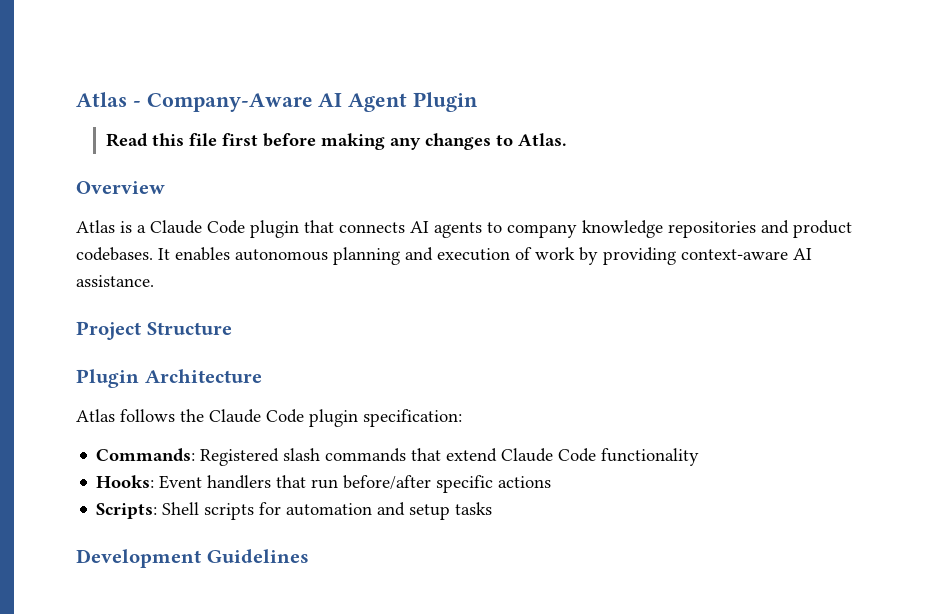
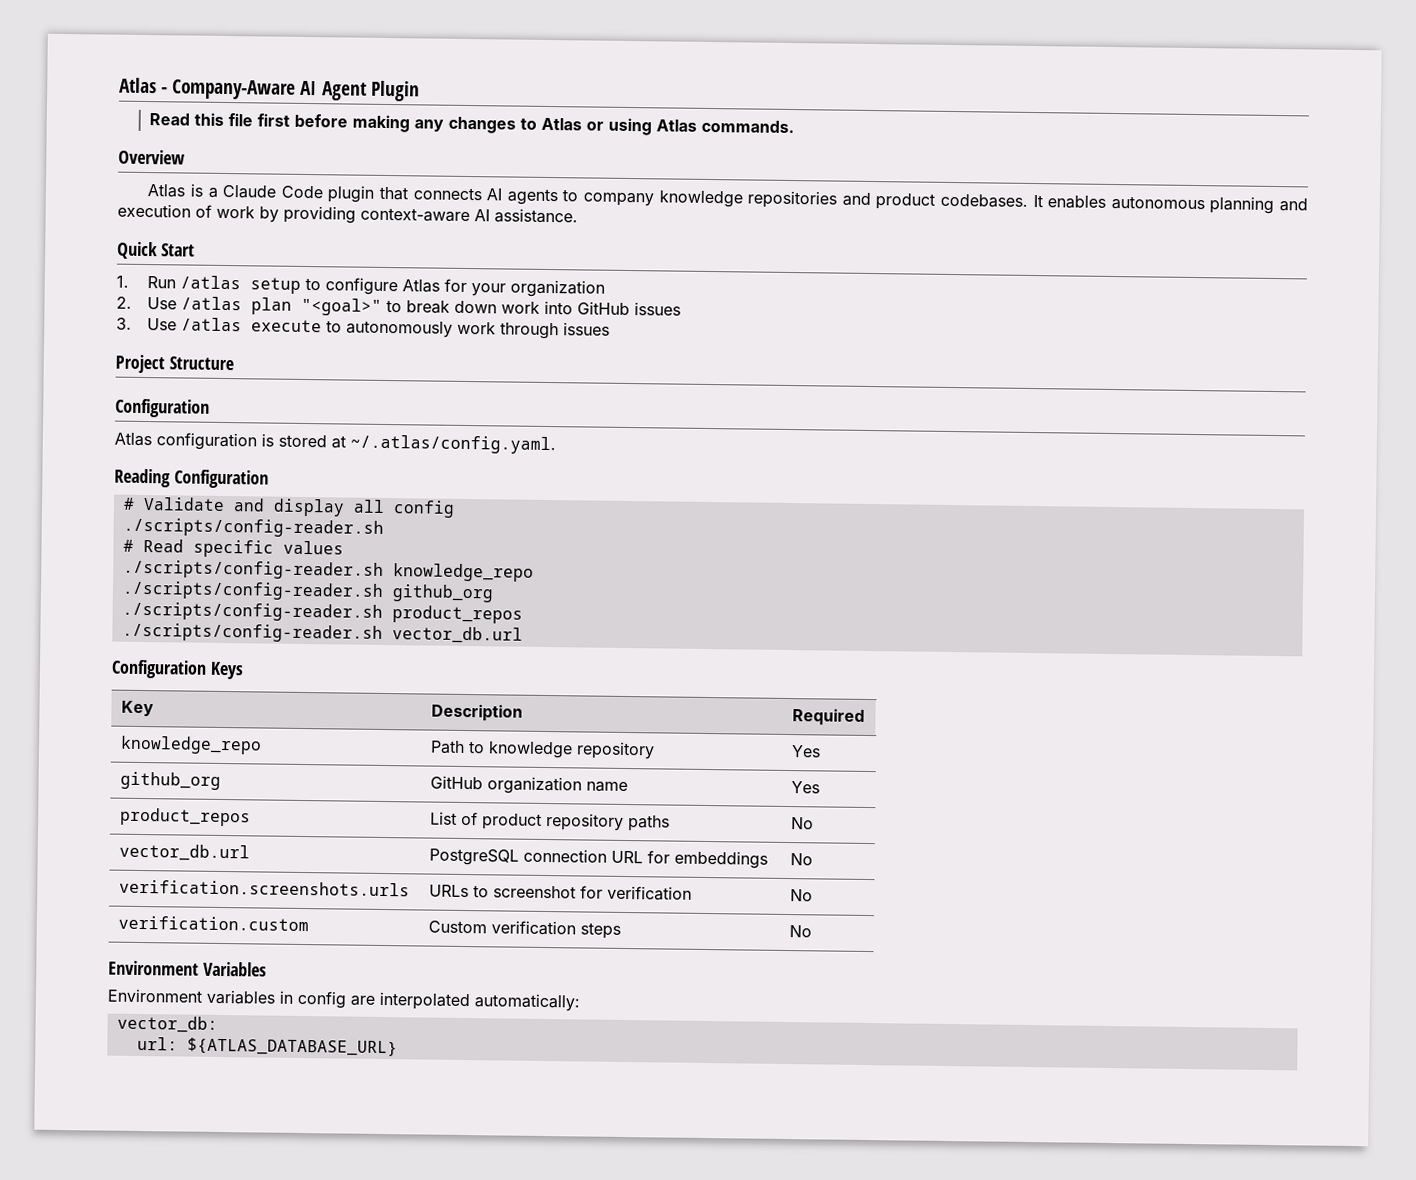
- Read this file first before making any changes to Atlas.
+ Read this file first before making any changes to Atlas or using Atlas commands.
+ Quick Start
+ 1. Run /atlas setup to configure Atlas for your organization
+ 2. Use /atlas plan "<goal>" to break down work into GitHub issues
+ 3. Use /atlas execute to autonomously work through issues
  Project Structure
- Plugin Architecture
- Atlas follows the Claude Code plugin specification:
- Commands: Registered slash commands that extend Claude Code functionality
- Hooks: Event handlers that run before/after specific actions
- Scripts: Shell scripts for automation and setup tasks
- Development Guidelines
+ Configuration
+ Atlas configuration is stored at ~/.atlas/config.yaml.
+ Reading Configuration
+ # Validate and display all config
+ ./scripts/config-reader.sh
+ # Read specific values
+ ./scripts/config-reader.sh knowledge_repo
+ ./scripts/config-reader.sh github_org
+ ./scripts/config-reader.sh product_repos
+ ./scripts/config-reader.sh vector_db.url
+ Configuration Keys
+ Key | Description | Required
+ knowledge_repo | Path to knowledge repository | Yes
+ github_org | GitHub organization name | Yes
+ product_repos | List of product repository paths | No
+ vector_db.url | PostgreSQL connection URL for embeddings | No
+ verification.screenshots.urls | URLs to screenshot for verification | No
+ verification.custom | Custom verification steps | No
+ Environment Variables
+ Environment variables in config are interpolated automatically:
+ vector_db:
+ url: ${ATLAS_DATABASE_URL}

